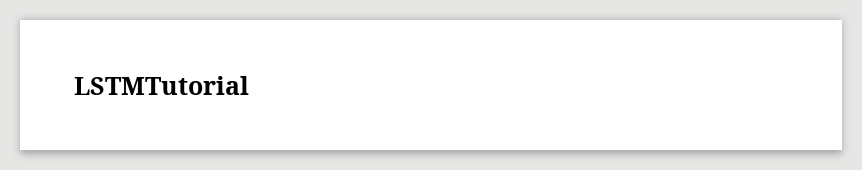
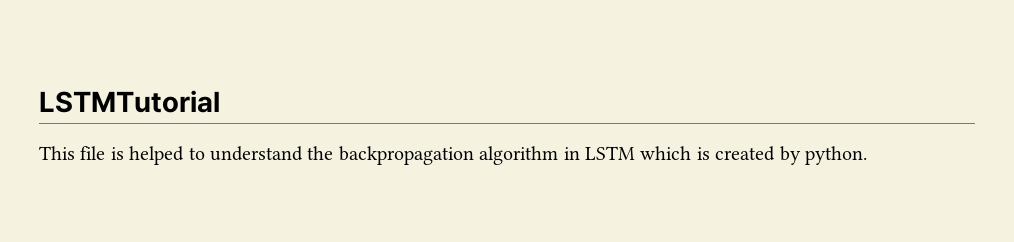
+ This file is helped to understand the backpropagation algorithm in LSTM which is created by python.

